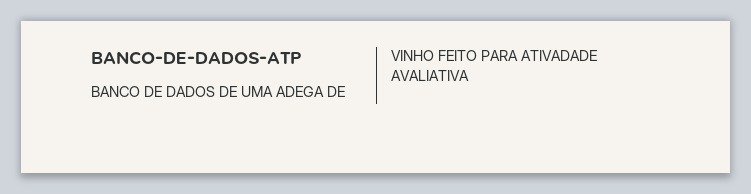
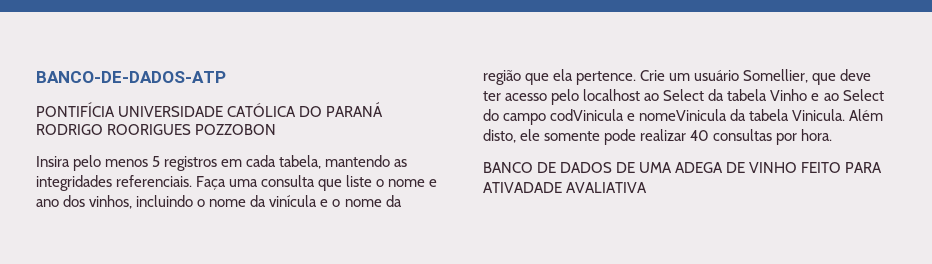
+ PONTIFÍCIA UNIVERSIDADE CATÓLICA DO PARANÁ RODRIGO ROORIGUES POZZOBON
+ Insira pelo menos 5 registros em cada tabela, mantendo as integridades referenciais. Faça uma consulta que liste o nome e ano dos vinhos, incluindo o nome da vinícula e o nome da região que ela pertence. Crie um usuário Somellier, que deve ter acesso pelo localhost ao Select da tabela Vinho e ao Select do campo codVinicula e nomeVinicula da tabela Vinicula. Além disto, ele somente pode realizar 40 consultas por hora.

